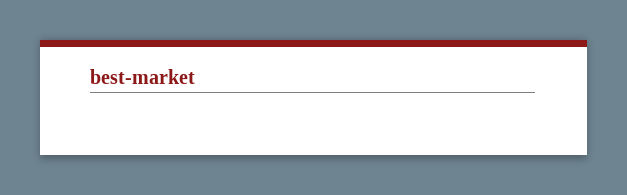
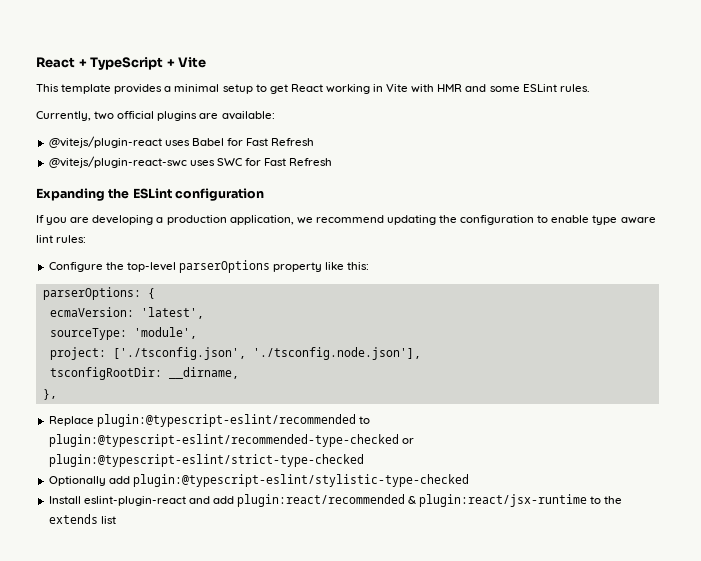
- best-market
+ React + TypeScript + Vite
+ This template provides a minimal setup to get React working in Vite with HMR and some ESLint rules.
+ Currently, two official plugins are available:
+ @vitejs/plugin-react uses Babel for Fast Refresh
+ @vitejs/plugin-react-swc uses SWC for Fast Refresh
+ Expanding the ESLint configuration
+ If you are developing a production application, we recommend updating the configuration to enable type aware lint rules:
+ Configure the top-level parserOptions property like this:
+ parserOptions: {
+ ecmaVersion: 'latest',
+ sourceType: 'module',
+ project: ['./tsconfig.json', './tsconfig.node.json'],
+ tsconfigRootDir: __dirname,
+ },
+ Replace plugin:@typescript-eslint/recommended to plugin:@typescript-eslint/recommended-type-checked or plugin:@typescript-eslint/strict-type-checked
+ Optionally add plugin:@typescript-eslint/stylistic-type-checked
+ Install eslint-plugin-react and add plugin:react/recommended & plugin:react/jsx-runtime to the extends list

